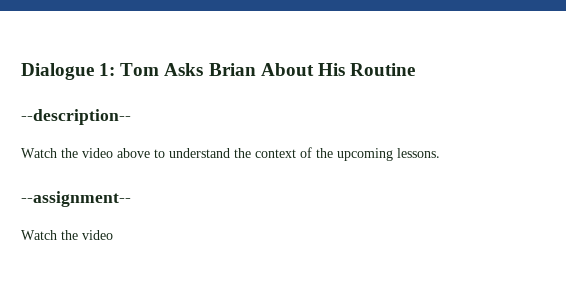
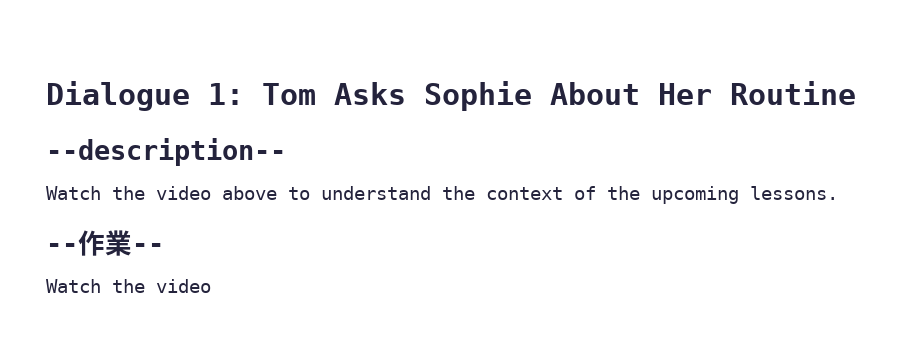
- Dialogue 1: Tom Asks Brian About His Routine
+ Dialogue 1: Tom Asks Sophie About Her Routine
- --assignment--
+ --作業--

